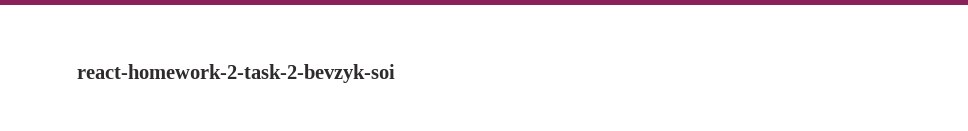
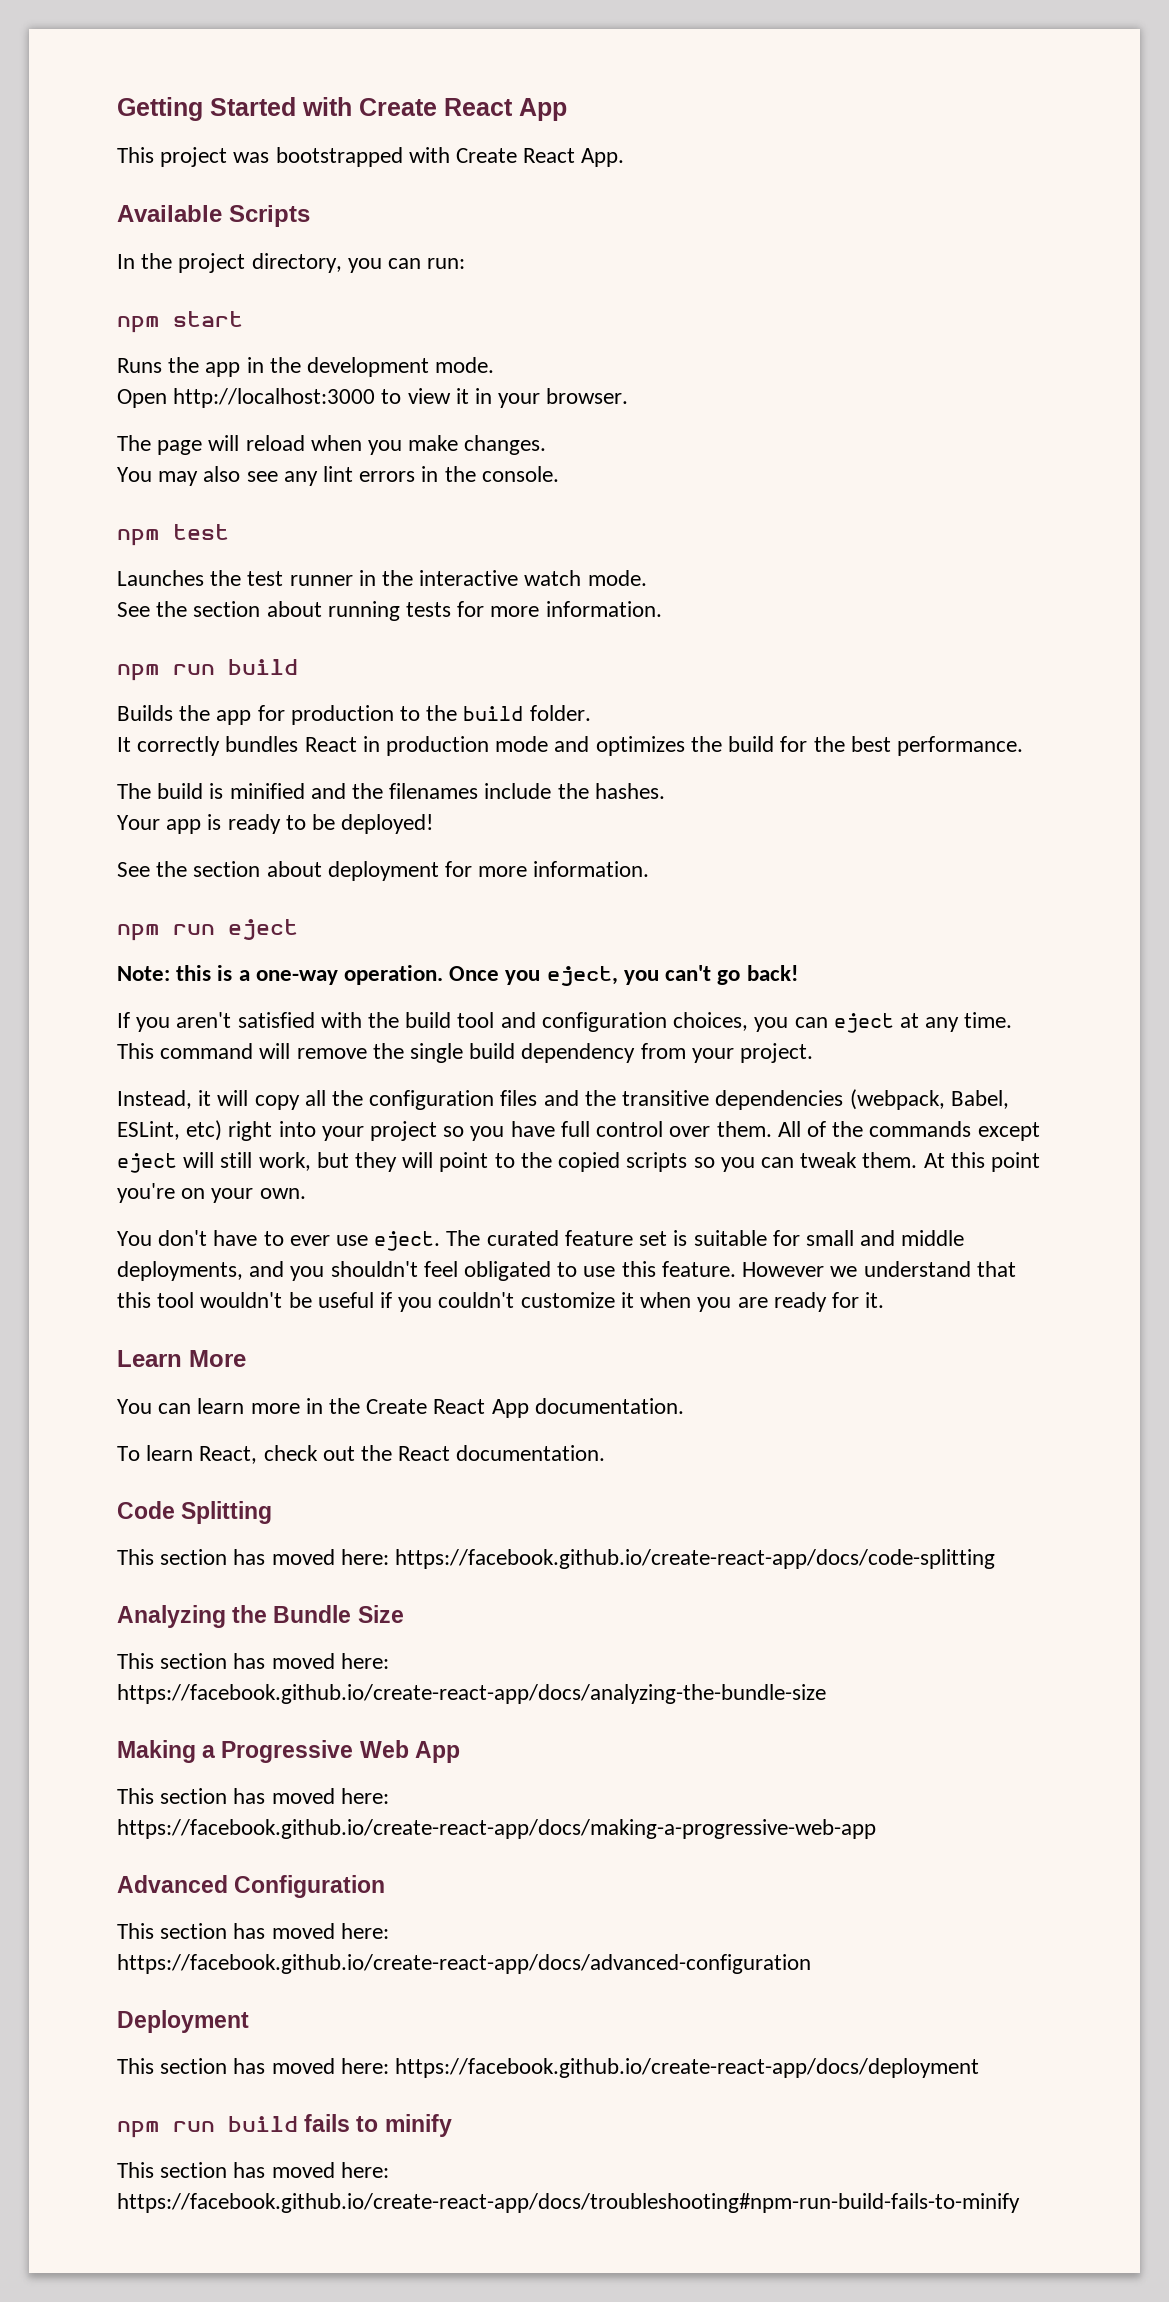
- react-homework-2-task-2-bevzyk-soi
+ Getting Started with Create React App
+ This project was bootstrapped with Create React App.
+ Available Scripts
+ In the project directory, you can run:
+ npm start
+ Runs the app in the development mode.
+ Open http://localhost:3000 to view it in your browser.
+ The page will reload when you make changes.
+ You may also see any lint errors in the console.
+ npm test
+ Launches the test runner in the interactive watch mode.
+ See the section about running tests for more information.
+ npm run build
+ Builds the app for production to the build folder.
+ It correctly bundles React in production mode and optimizes the build for the best performance.
+ The build is minified and the filenames include the hashes.
+ Your app is ready to be deployed!
+ See the section about deployment for more information.
+ npm run eject
+ Note: this is a one-way operation. Once you eject, you can't go back!
+ If you aren't satisfied with the build tool and configuration choices, you can eject at any time. This command will remove the single build dependency from your project.
+ Instead, it will copy all the configuration files and the transitive dependencies (webpack, Babel, ESLint, etc) right into your project so you have full control over them. All of the commands except eject will still work, but they will point to the copied scripts so you can tweak them. At this point you're on your own.
+ You don't have to ever use eject. The curated feature set is suitable for small and middle deployments, and you shouldn't feel obligated to use this feature. However we understand that this tool wouldn't be useful if you couldn't customize it when you are ready for it.
+ Learn More
+ You can learn more in the Create React App documentation.
+ To learn React, check out the React documentation.
+ Code Splitting
+ This section has moved here: https://facebook.github.io/create-react-app/docs/code-splitting
+ Analyzing the Bundle Size
+ This section has moved here: https://facebook.github.io/create-react-app/docs/analyzing-the-bundle-size
+ Making a Progressive Web App
+ This section has moved here: https://facebook.github.io/create-react-app/docs/making-a-progressive-web-app
+ Advanced Configuration
+ This section has moved here: https://facebook.github.io/create-react-app/docs/advanced-configuration
+ Deployment
+ This section has moved here: https://facebook.github.io/create-react-app/docs/deployment
+ npm run build fails to minify
+ This section has moved here: https://facebook.github.io/create-react-app/docs/troubleshooting#npm-run-build-fails-to-minify

